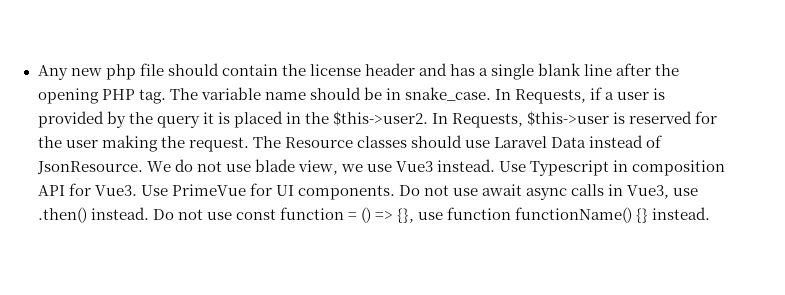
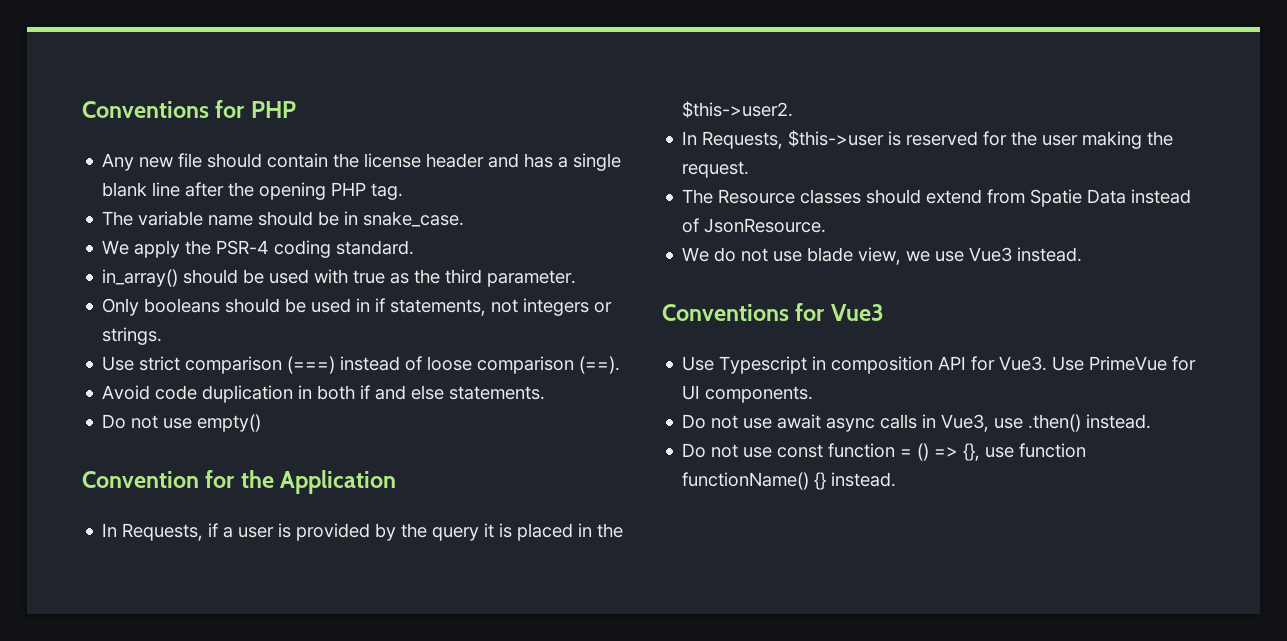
+ Conventions for PHP
- Any new php file should contain the license header and has a single blank line after the opening PHP tag. The variable name should be in snake_case. In Requests, if a user is provided by the query it is placed in the $this->user2. In Requests, $this->user is reserved for the user making the request. The Resource classes should use Laravel Data instead of JsonResource. We do not use blade view, we use Vue3 instead. Use Typescript in composition API for Vue3.
+ Any new file should contain the license header and has a single blank line after the opening PHP tag.
+ The variable name should be in snake_case.
+ We apply the PSR-4 coding standard.
+ in_array() should be used with true as the third parameter.
+ Only booleans should be used in if statements, not integers or strings.
+ Use strict comparison (===) instead of loose comparison (==).
+ Avoid code duplication in both if and else statements.
+ Do not use empty()
+ Convention for the Application
+ In Requests, if a user is provided by the query it is placed in the $this->user2.
+ In Requests, $this->user is reserved for the user making the request.
+ The Resource classes should extend from Spatie Data instead of JsonResource.
+ We do not use blade view, we use Vue3 instead.
+ Conventions for Vue3
+ Use Typescript in composition API for Vue3.
- Use PrimeVue for UI components. Do not use await async calls in Vue3, use .then() instead. Do not use const function = () => {}, use function functionName() {} instead.
+ Use PrimeVue for UI components.
+ Do not use await async calls in Vue3, use .then() instead.
+ Do not use const function = () => {}, use function functionName() {} instead.

